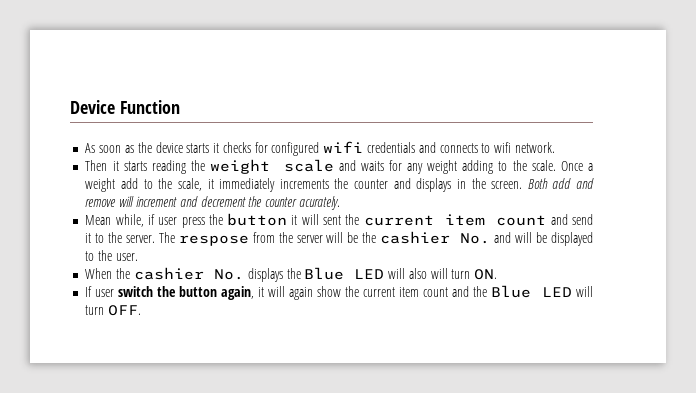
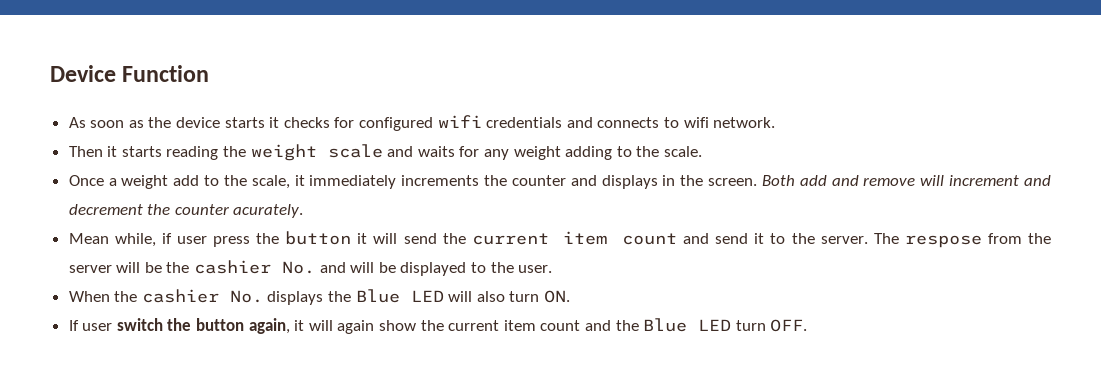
- Then it starts reading the weight scale and waits for any weight adding to the scale. Once a weight add to the scale, it immediately increments the counter and displays in the screen.
+ Then it starts reading the weight scale and waits for any weight adding to the scale.
+ Once a weight add to the scale, it immediately increments the counter and displays in the screen.
- Mean while, if user press the button it will sent the current item count and send it to the server.
+ Mean while, if user press the button it will send the current item count and send it to the server.
- When the cashier No. displays the Blue LED will also will turn ON.
+ When the cashier No. displays the Blue LED will also turn ON.
- If user switch the button again, it will again show the current item count and the Blue LED will turn OFF.
+ If user switch the button again, it will again show the current item count and the Blue LED turn OFF.

